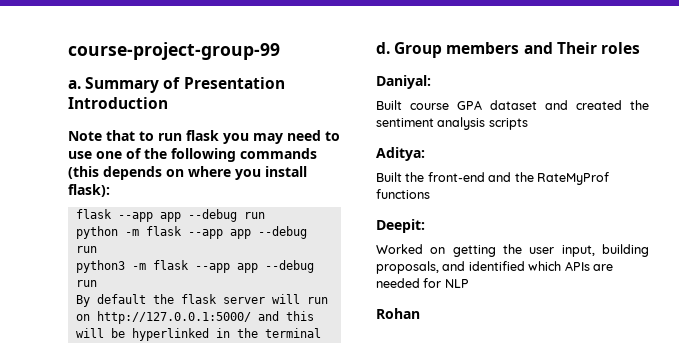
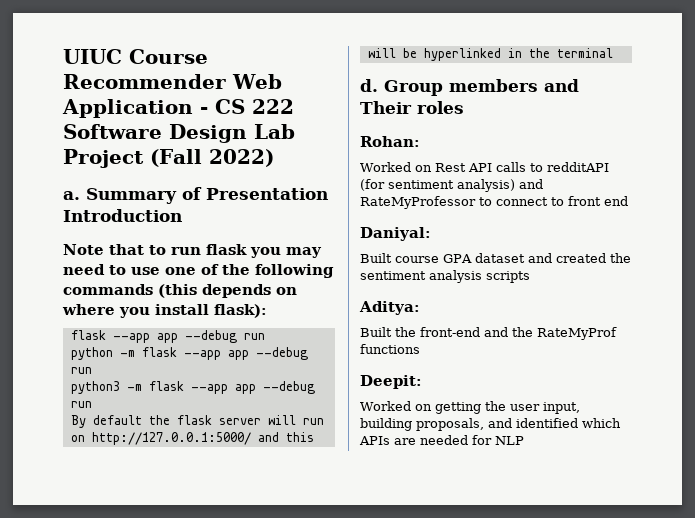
- course-project-group-99
+ UIUC Course Recommender Web Application - CS 222 Software Design Lab Project (Fall 2022)
+ Rohan:
+ Worked on Rest API calls to redditAPI (for sentiment analysis) and RateMyProfessor to connect to front end
- Rohan

